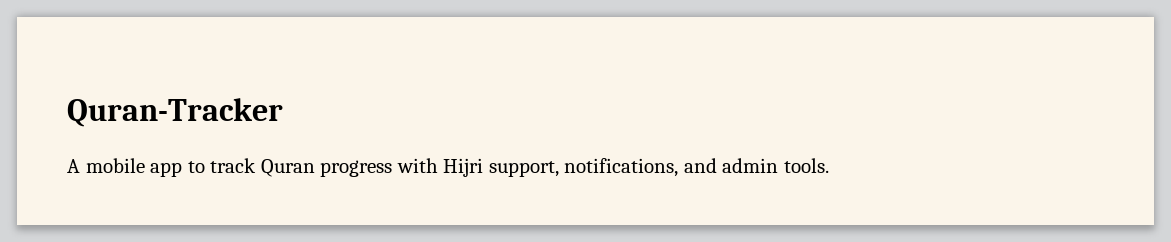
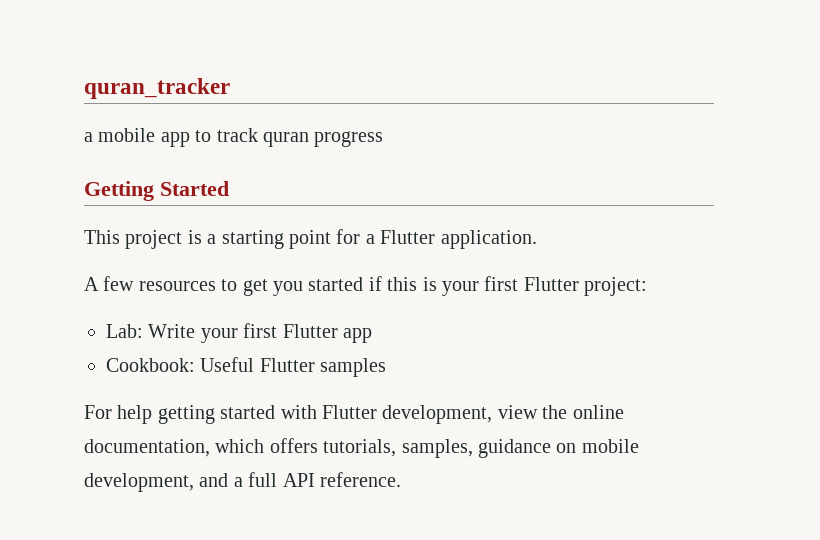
- Quran-Tracker
- A mobile app to track Quran progress with Hijri support, notifications, and admin tools.
+ quran_tracker
+ a mobile app to track quran progress
+ Getting Started
+ This project is a starting point for a Flutter application.
+ A few resources to get you started if this is your first Flutter project:
+ Lab: Write your first Flutter app
+ Cookbook: Useful Flutter samples
+ For help getting started with Flutter development, view the online documentation, which offers tutorials, samples, guidance on mobile development, and a full API reference.

